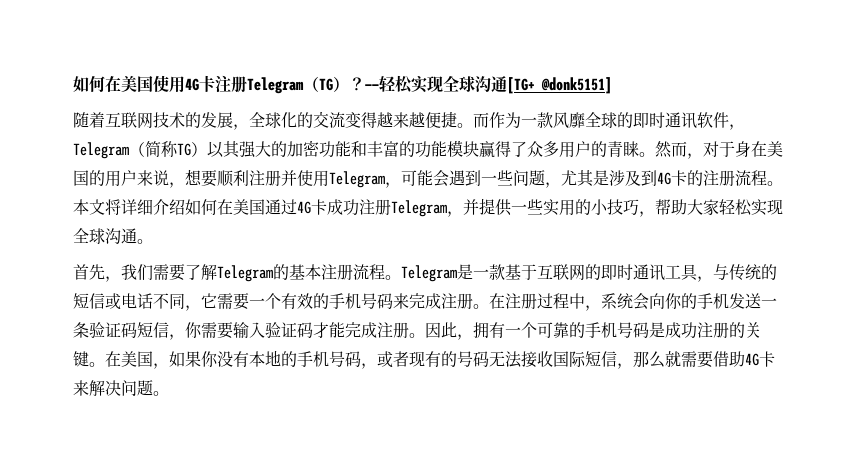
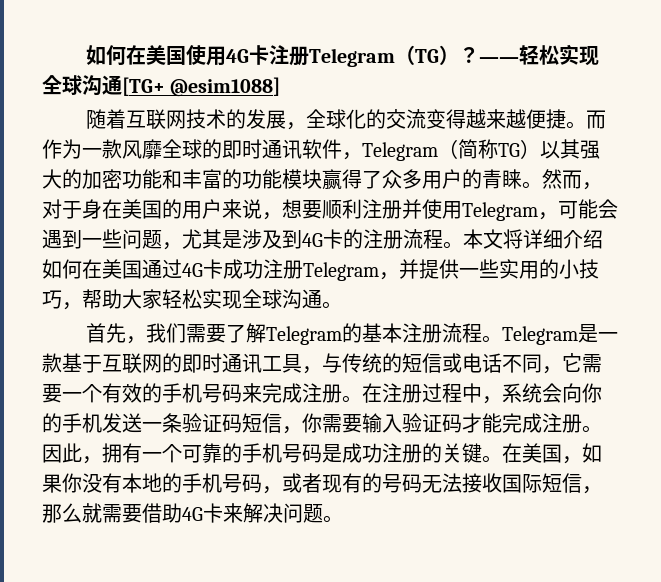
- ——轻松实现全球沟通[TG+ @donk5151]
+ ——轻松实现全球沟通[TG+ @esim1088]

